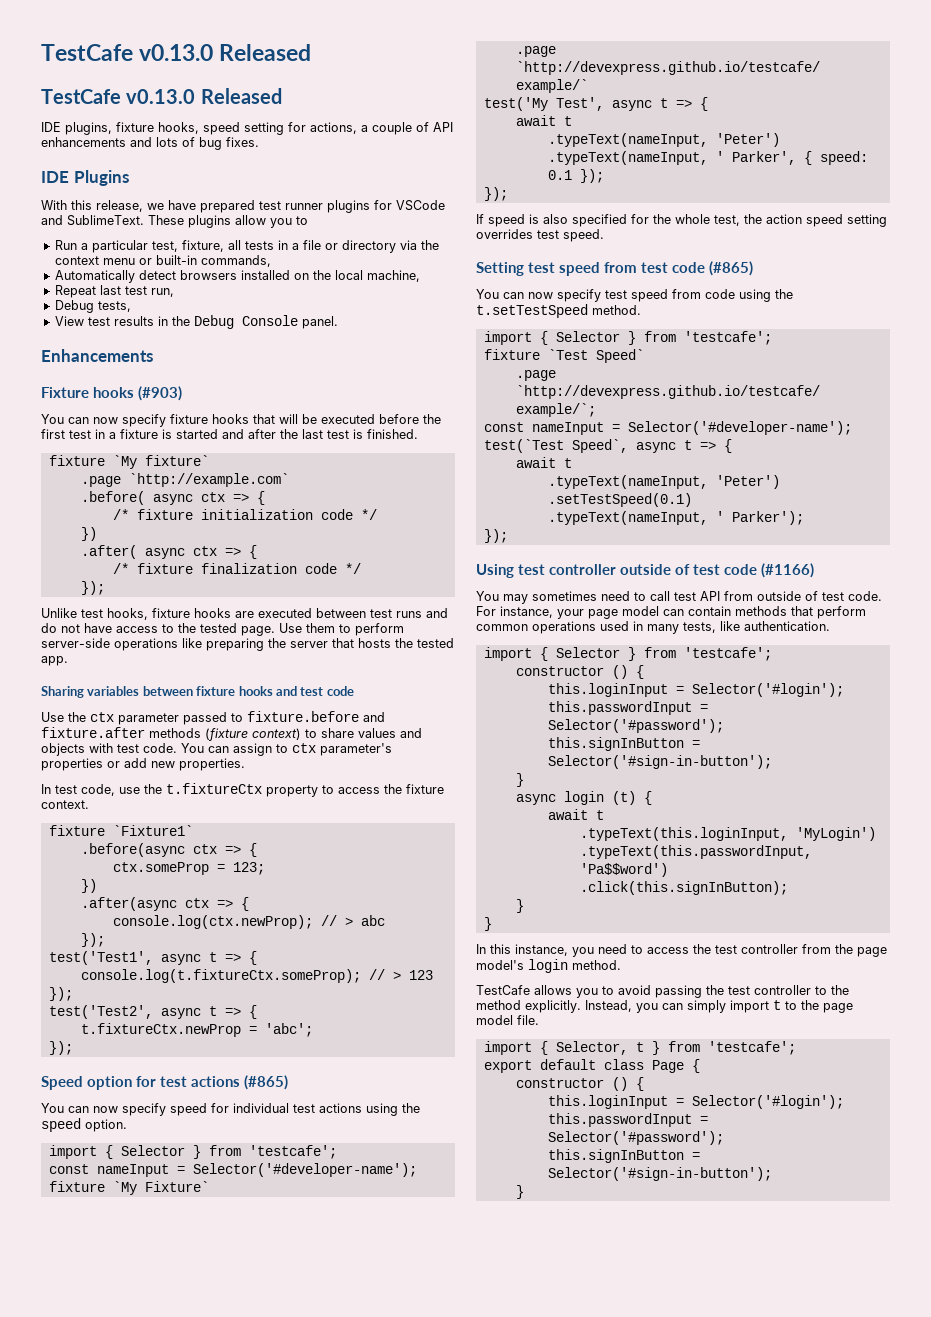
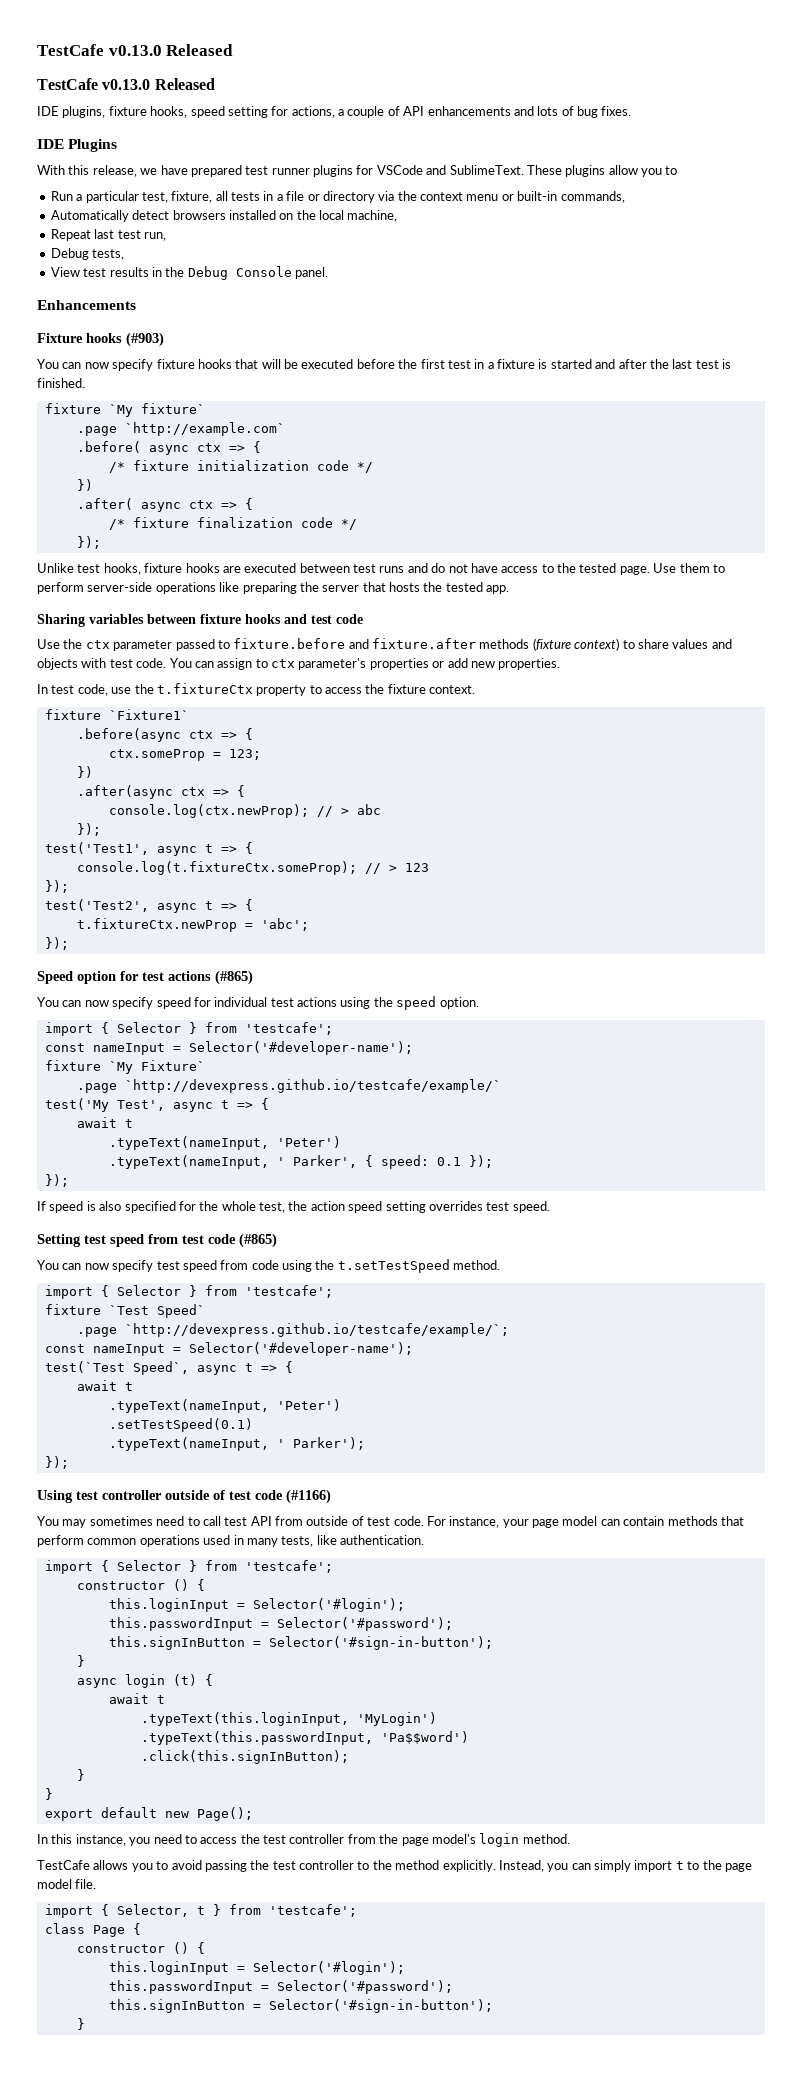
+ export default new Page();
- export default class Page {
+ class Page {

